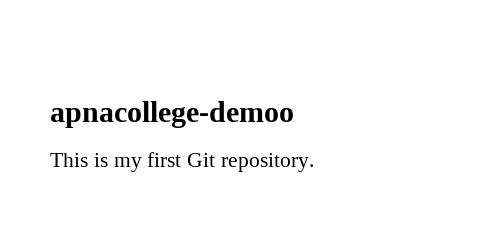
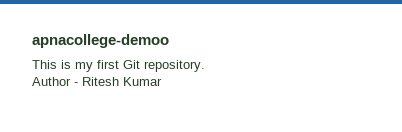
+ Author - Ritesh Kumar

